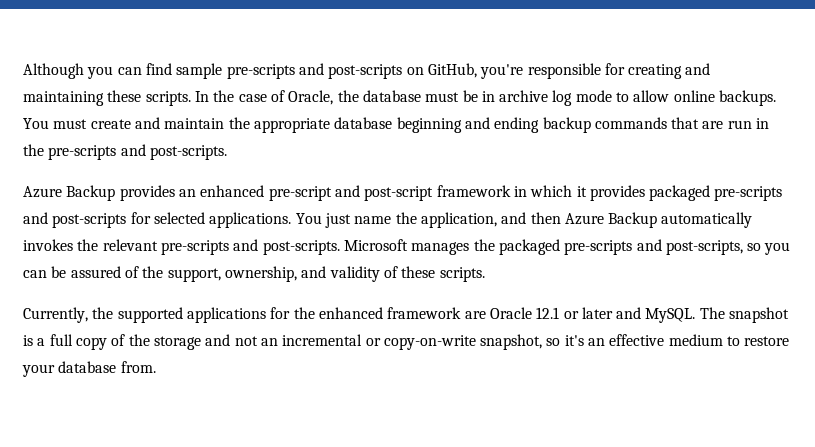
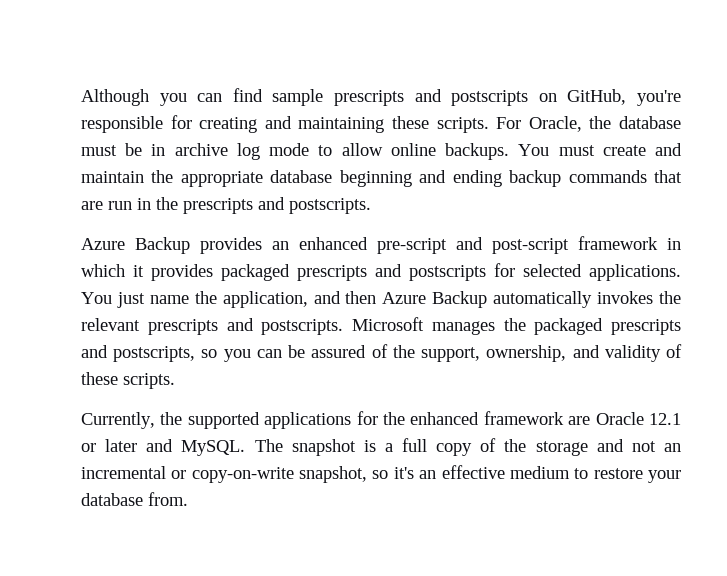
- Although you can find sample pre-scripts and post-scripts on GitHub, you're responsible for creating and maintaining these scripts.
+ Although you can find sample prescripts and postscripts on GitHub, you're responsible for creating and maintaining these scripts.
- In the case of Oracle, the database must be in archive log mode to allow online backups.
+ For Oracle, the database must be in archive log mode to allow online backups.
- You must create and maintain the appropriate database beginning and ending backup commands that are run in the pre-scripts and post-scripts.
+ You must create and maintain the appropriate database beginning and ending backup commands that are run in the prescripts and postscripts.
- Azure Backup provides an enhanced pre-script and post-script framework in which it provides packaged pre-scripts and post-scripts for selected applications.
+ Azure Backup provides an enhanced pre-script and post-script framework in which it provides packaged prescripts and postscripts for selected applications.
- You just name the application, and then Azure Backup automatically invokes the relevant pre-scripts and post-scripts.
+ You just name the application, and then Azure Backup automatically invokes the relevant prescripts and postscripts.
- Microsoft manages the packaged pre-scripts and post-scripts, so you can be assured of the support, ownership, and validity of these scripts.
+ Microsoft manages the packaged prescripts and postscripts, so you can be assured of the support, ownership, and validity of these scripts.

